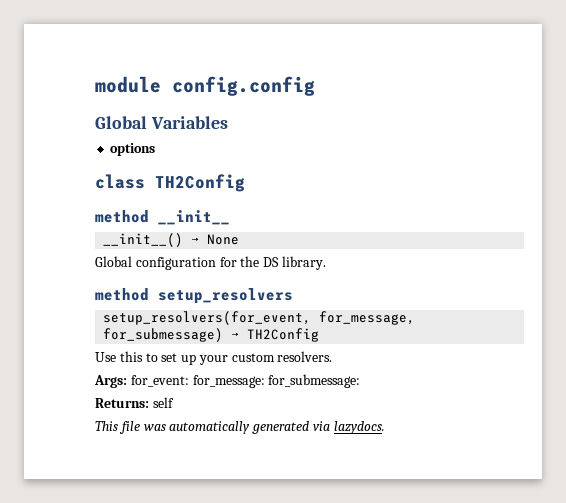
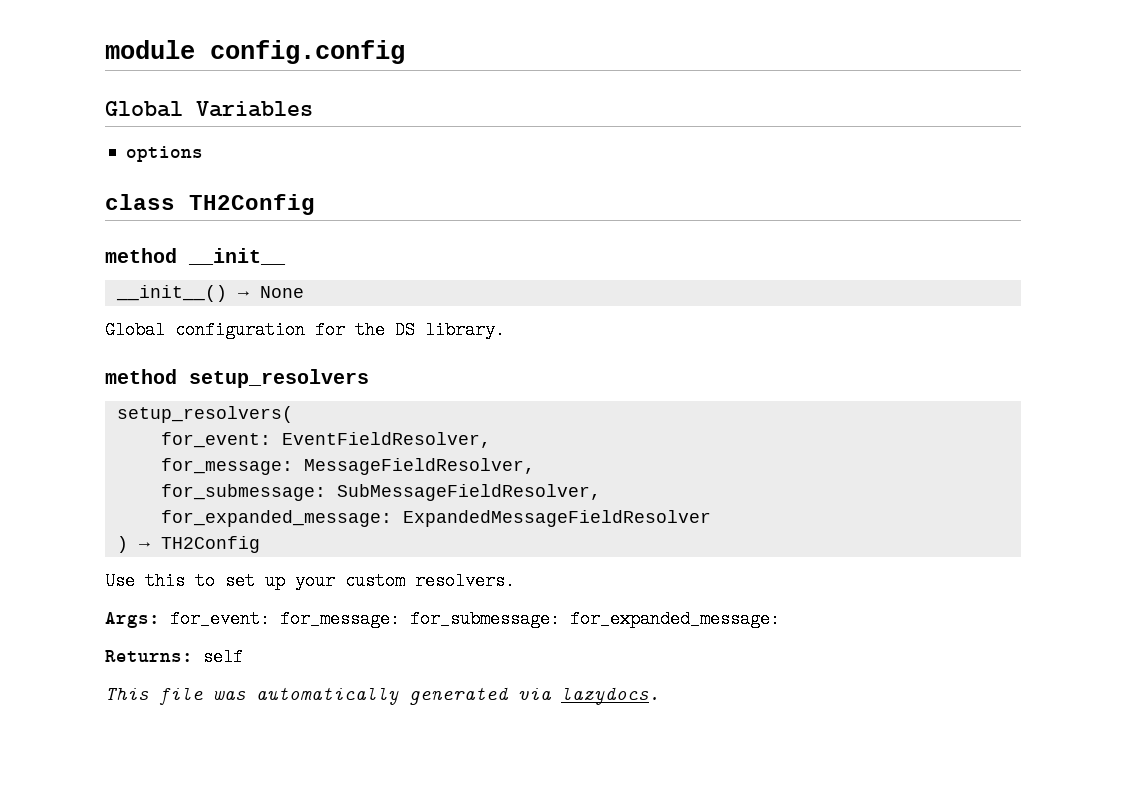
- setup_resolvers(for_event, for_message, for_submessage) → TH2Config
+ setup_resolvers(
+ for_event: EventFieldResolver,
+ for_message: MessageFieldResolver,
+ for_submessage: SubMessageFieldResolver,
+ for_expanded_message: ExpandedMessageFieldResolver
+ ) → TH2Config
- Args: for_event: for_message: for_submessage:
+ Args: for_event: for_message: for_submessage: for_expanded_message:

